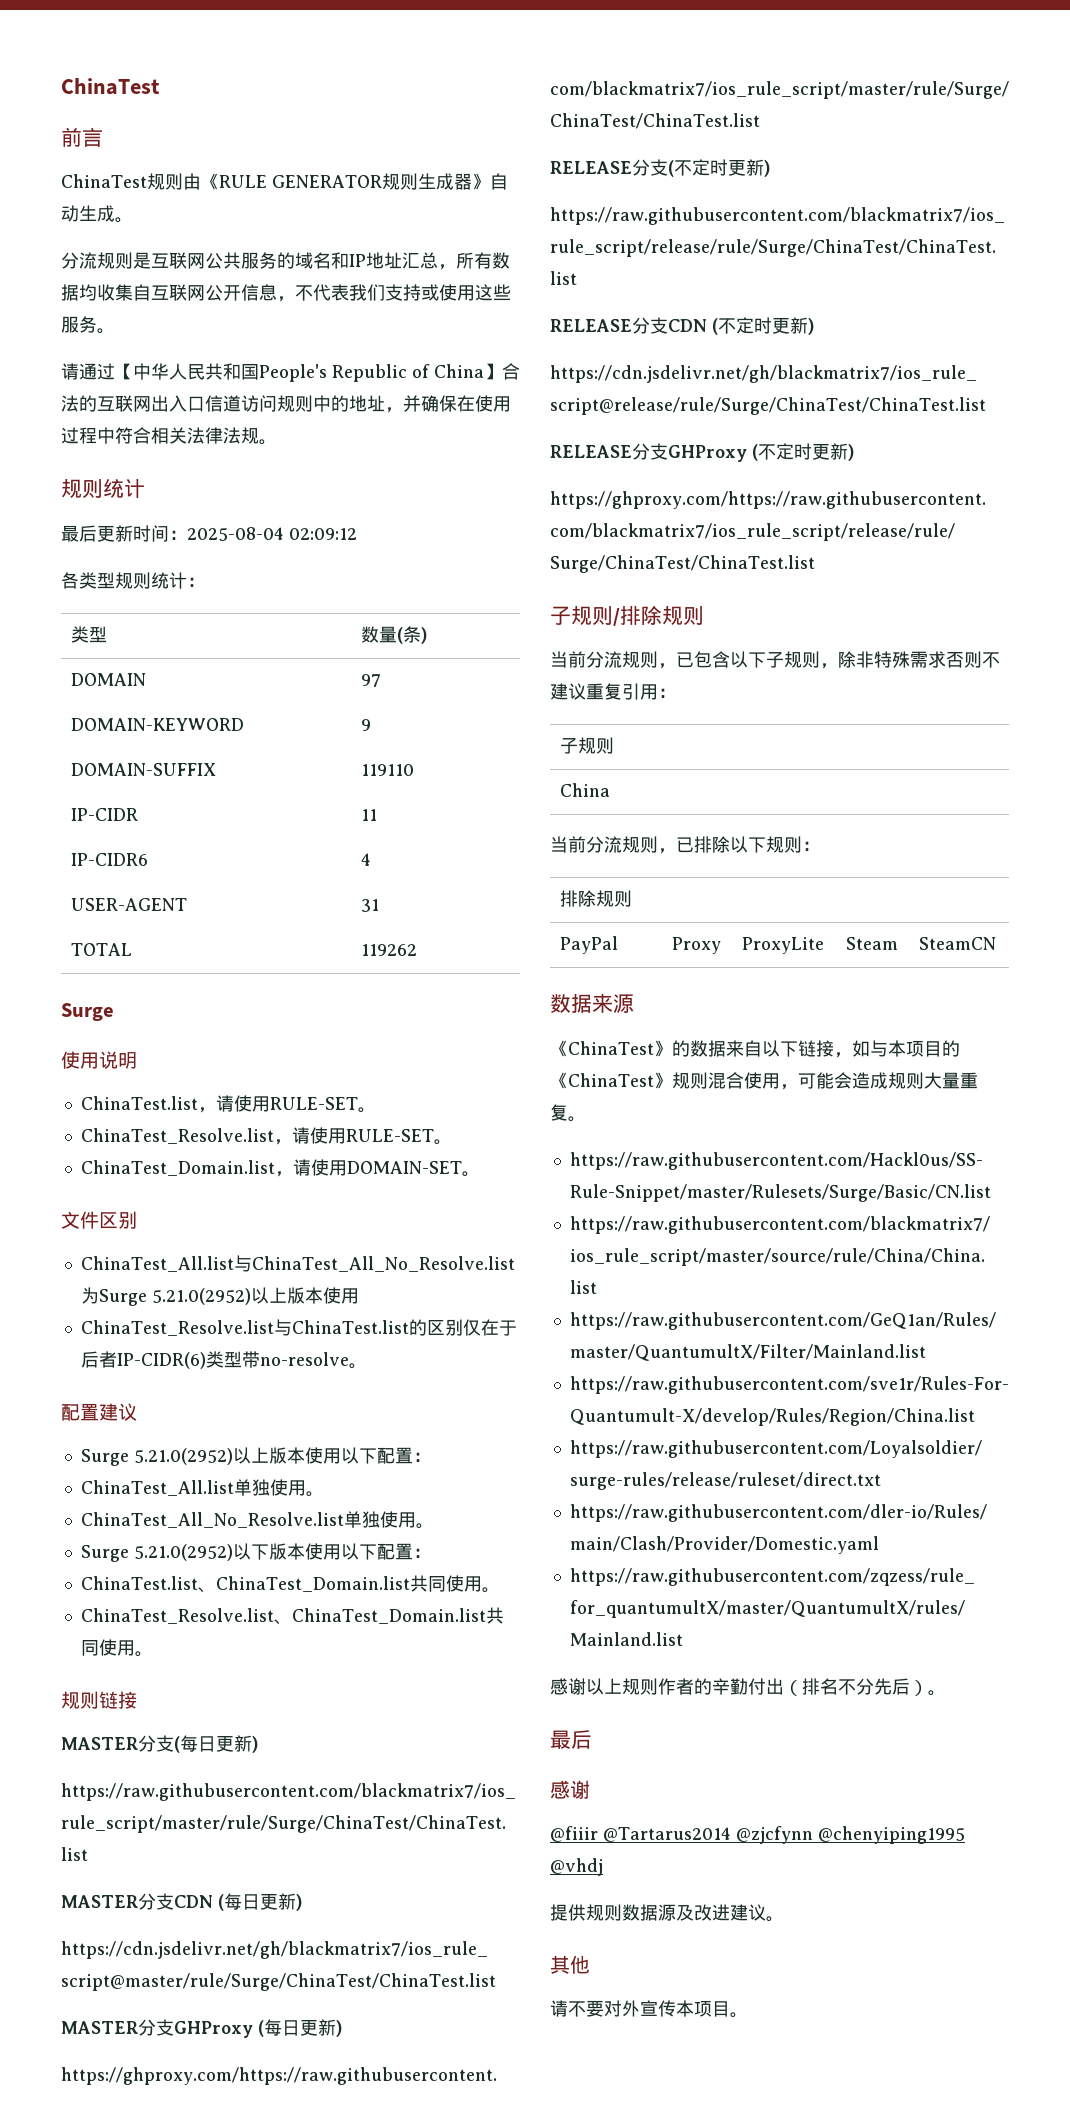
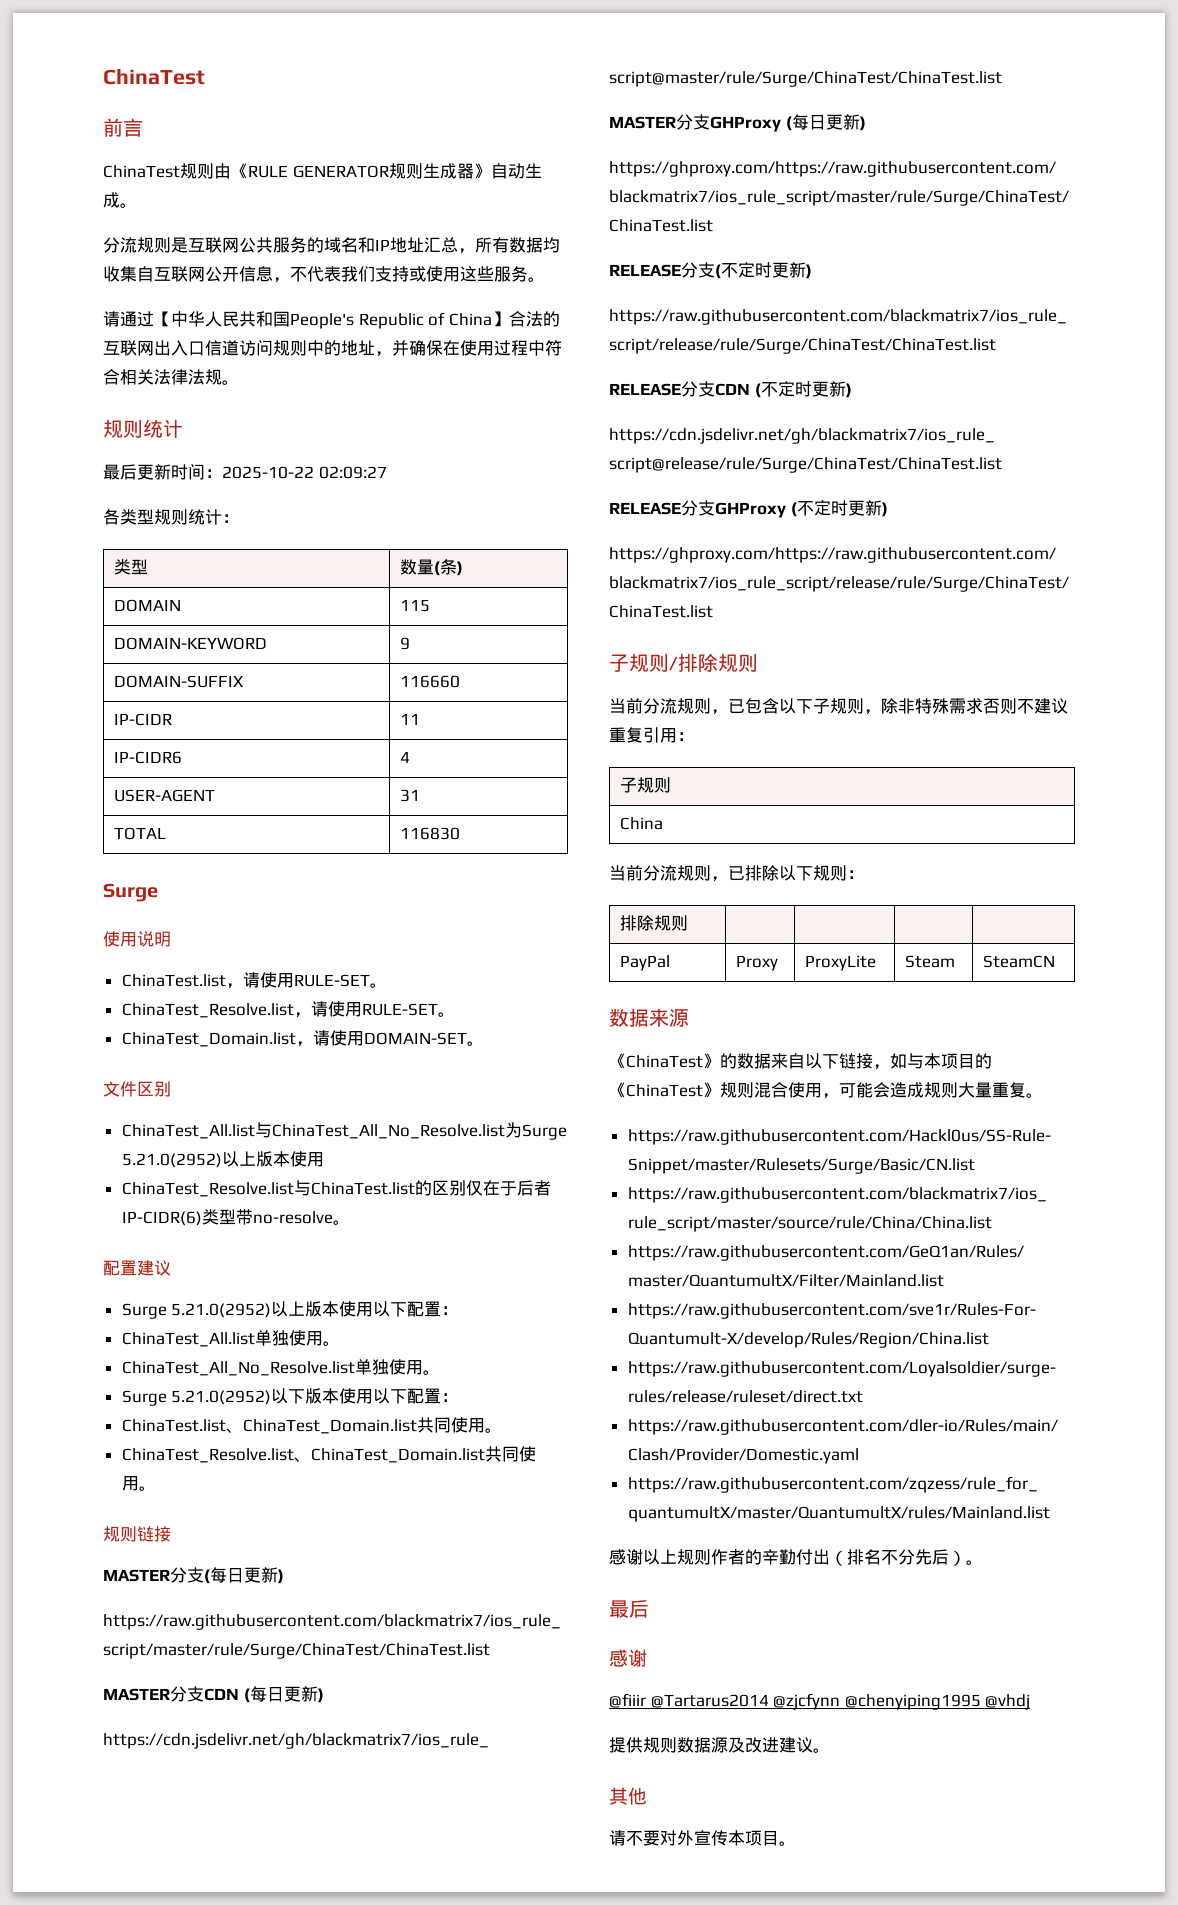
- 最后更新时间：2025-08-04 02:09:12
+ 最后更新时间：2025-10-22 02:09:27
- DOMAIN | 97
+ DOMAIN | 115
- DOMAIN-SUFFIX | 119110
+ DOMAIN-SUFFIX | 116660
- TOTAL | 119262
+ TOTAL | 116830

